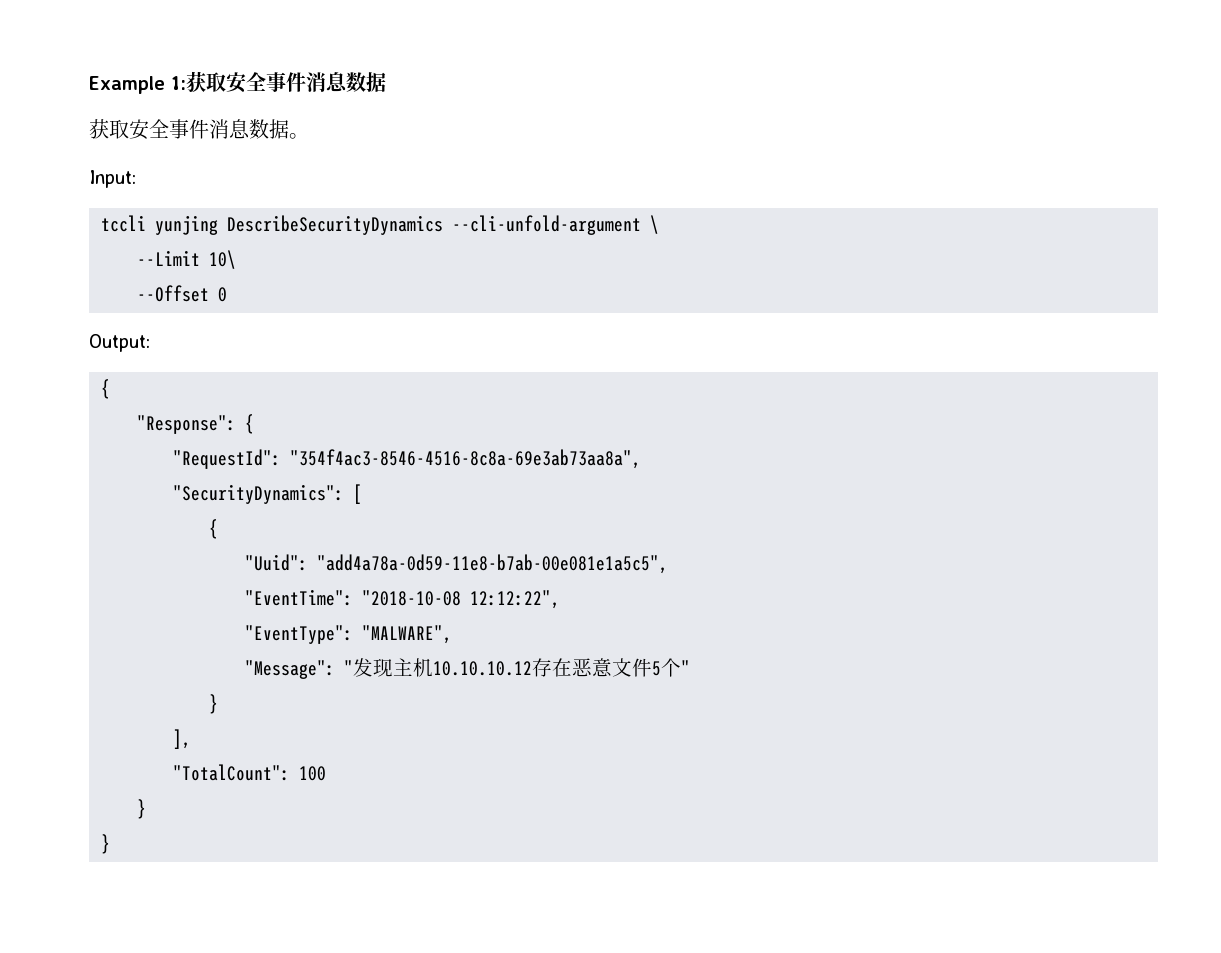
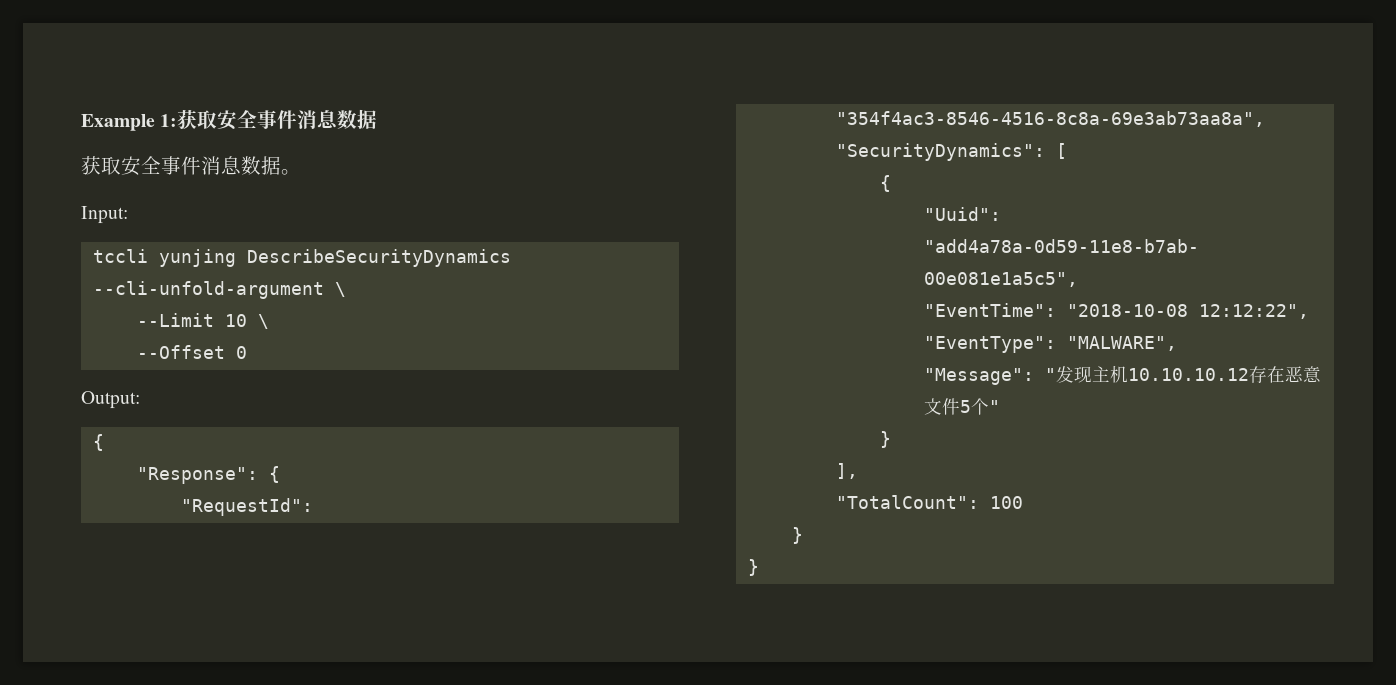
- --Limit 10\
+ --Limit 10 \

